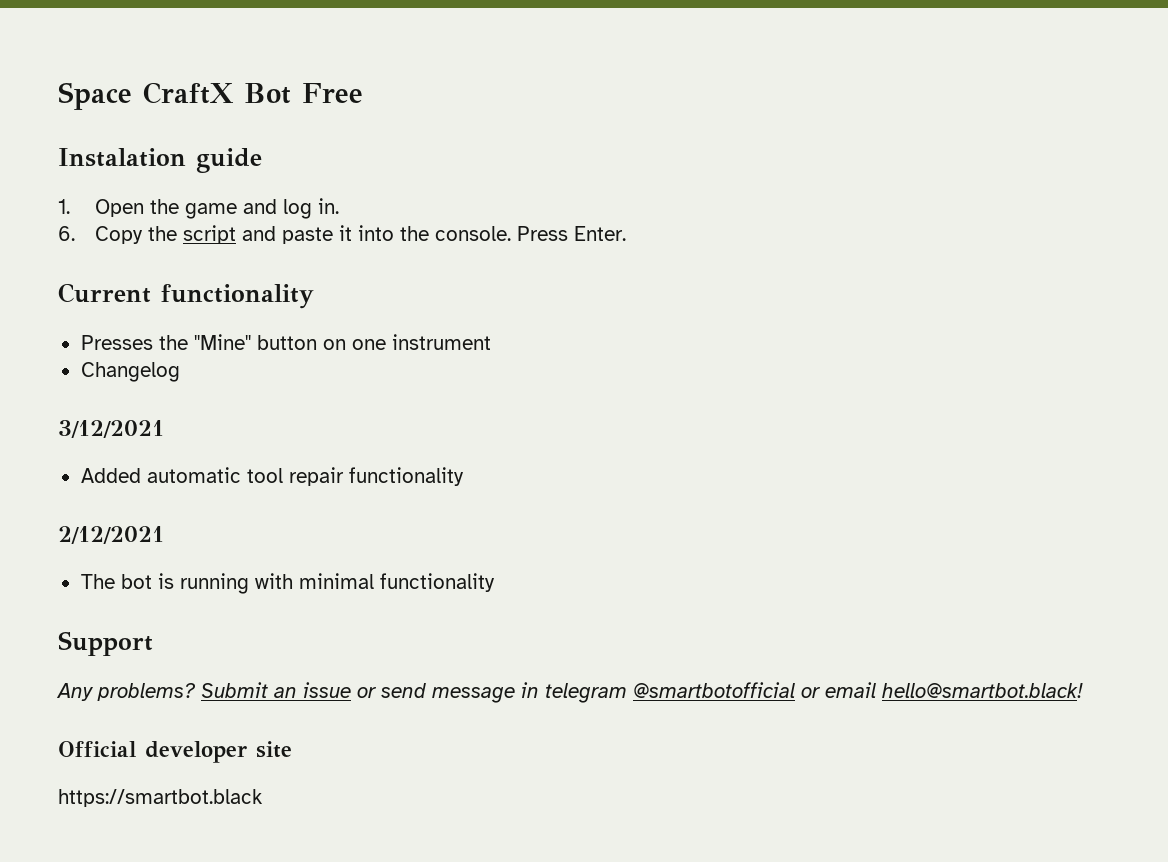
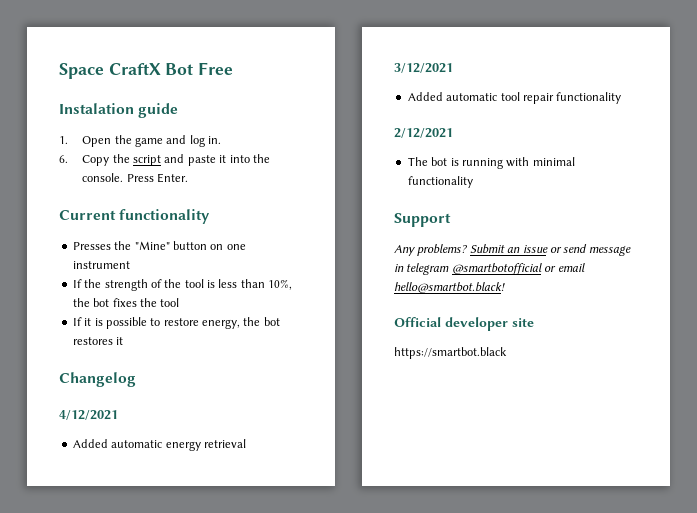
+ If the strength of the tool is less than 10%, the bot fixes the tool
+ If it is possible to restore energy, the bot restores it
  Changelog
+ 4/12/2021
+ Added automatic energy retrieval

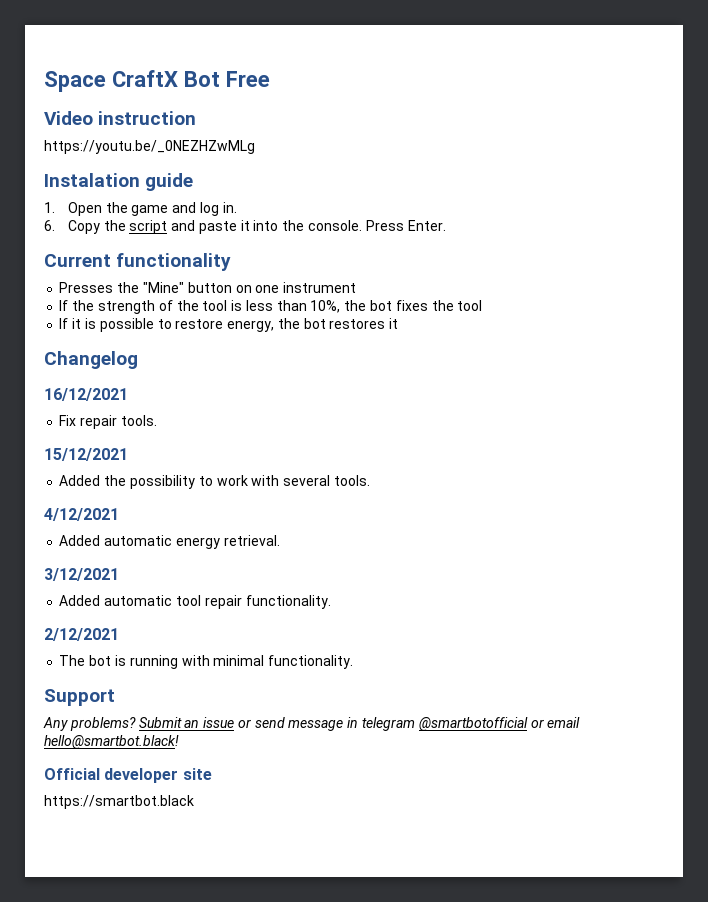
+ Video instruction
+ https://youtu.be/_0NEZHZwMLg
+ 16/12/2021
+ Fix repair tools.
+ 15/12/2021
+ Added the possibility to work with several tools.
- Added automatic energy retrieval
+ Added automatic energy retrieval.
- Added automatic tool repair functionality
+ Added automatic tool repair functionality.
- The bot is running with minimal functionality
+ The bot is running with minimal functionality.

